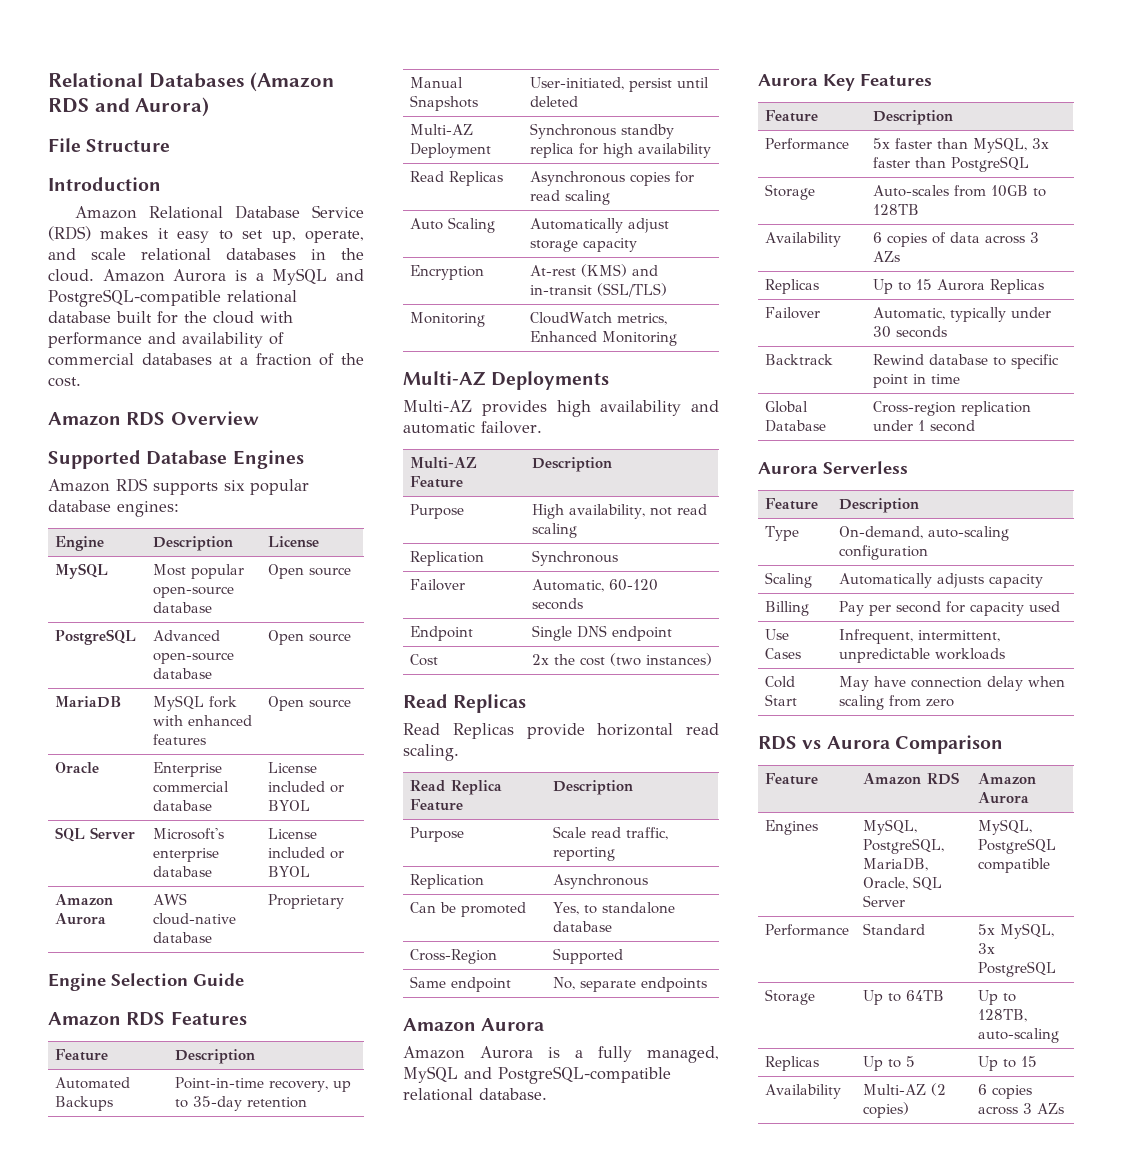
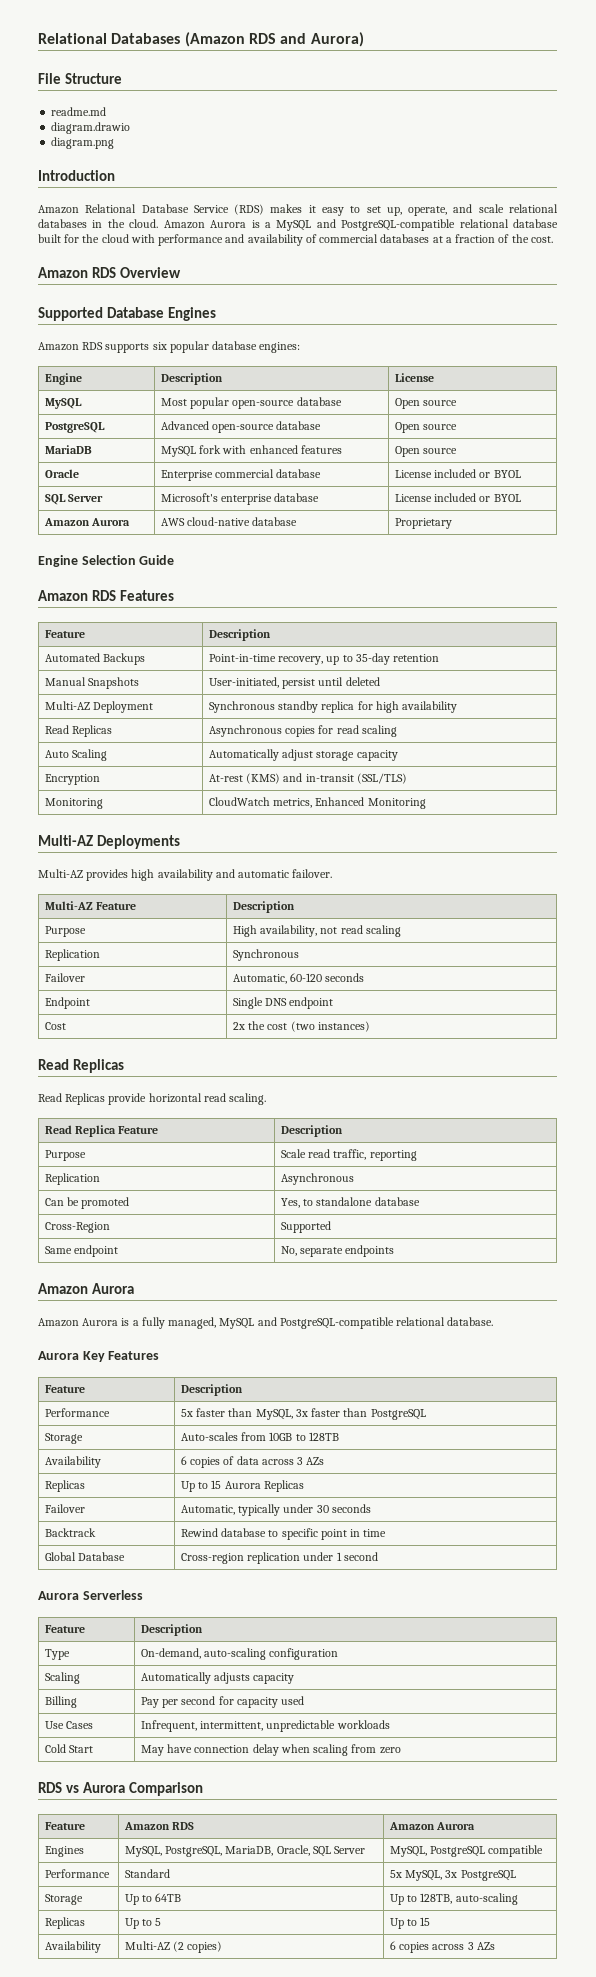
+ readme.md
+ diagram.drawio
+ diagram.png

